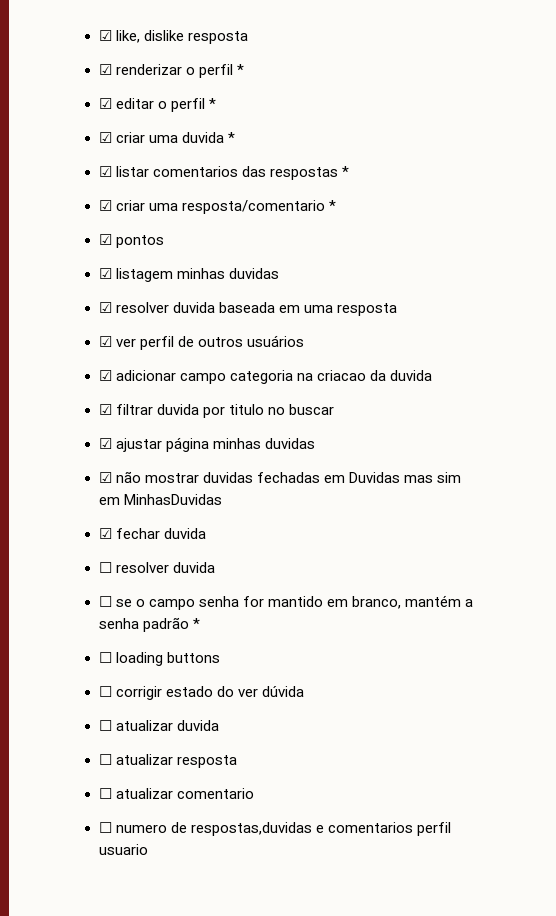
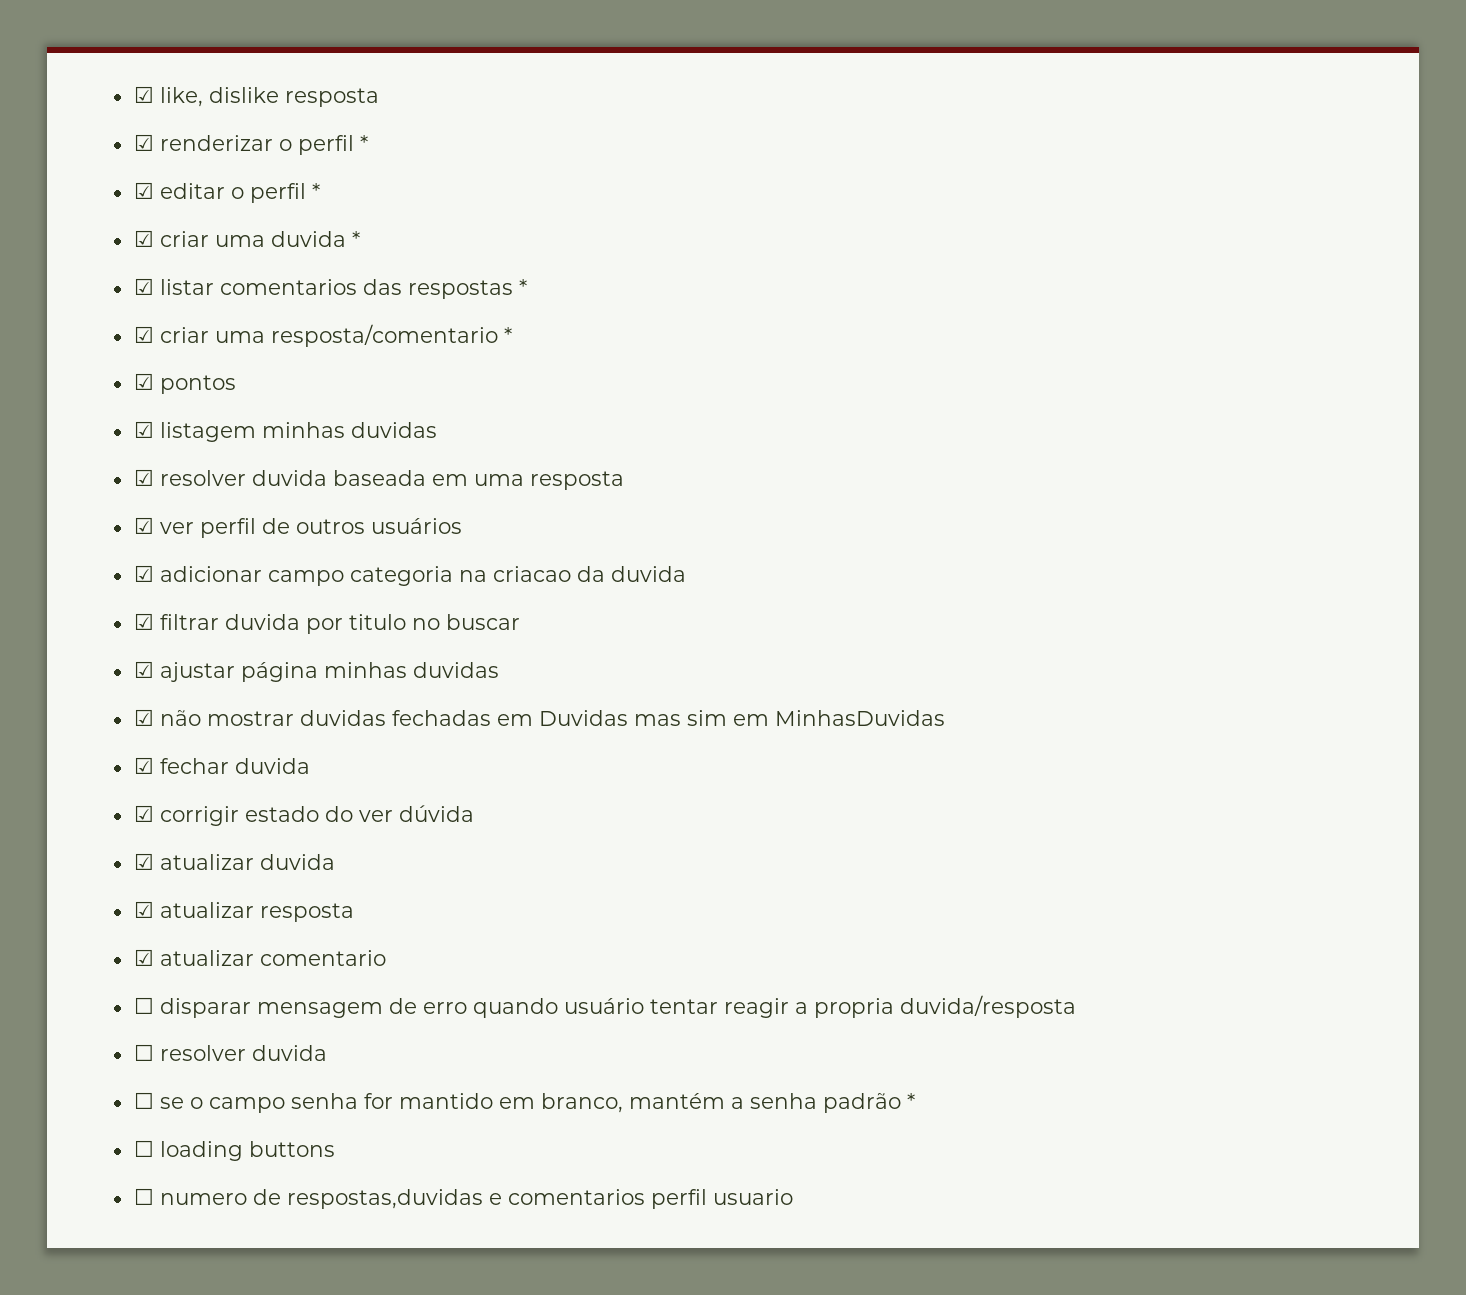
+ ☑ corrigir estado do ver dúvida
+ ☑ atualizar duvida
+ ☑ atualizar resposta
+ ☑ atualizar comentario
+ ☐ disparar mensagem de erro quando usuário tentar reagir a propria duvida/resposta
- ☐ corrigir estado do ver dúvida
- ☐ atualizar duvida
- ☐ atualizar resposta
- ☐ atualizar comentario

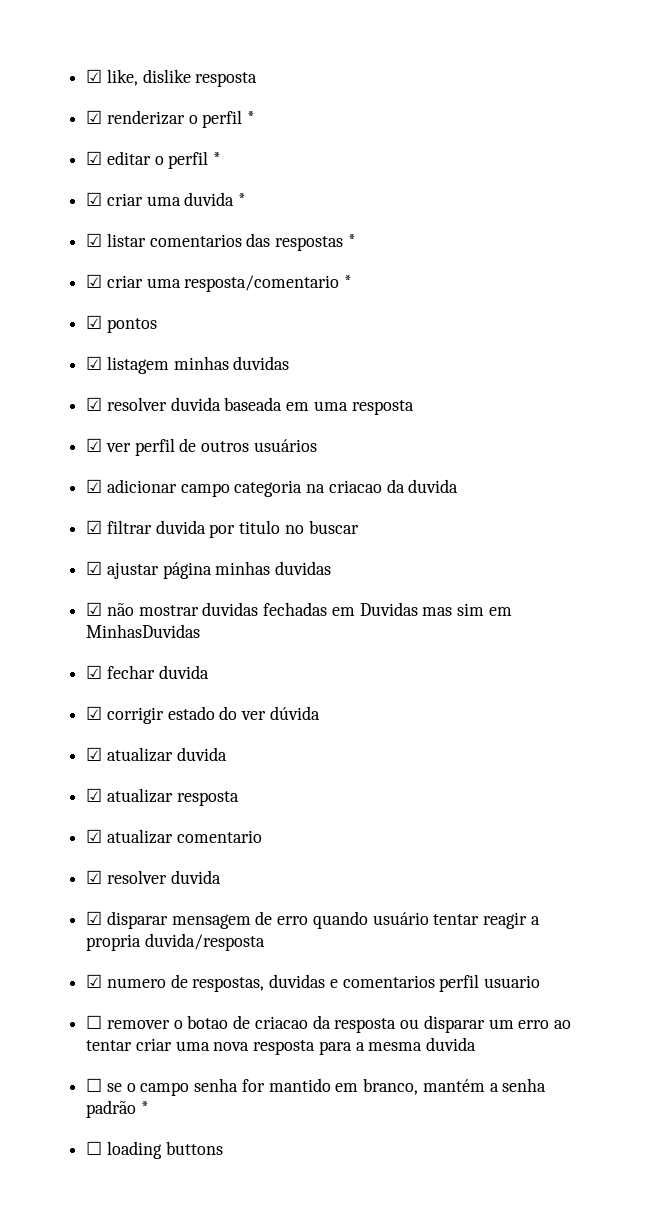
  ☑ atualizar comentario
- ☐ disparar mensagem de erro quando usuário tentar reagir a propria duvida/resposta
+ ☑ resolver duvida
+ ☑ disparar mensagem de erro quando usuário tentar reagir a propria duvida/resposta
- ☐ resolver duvida
+ ☑ numero de respostas, duvidas e comentarios perfil usuario
+ ☐ remover o botao de criacao da resposta ou disparar um erro ao tentar criar uma nova resposta para a mesma duvida
- ☐ numero de respostas,duvidas e comentarios perfil usuario

